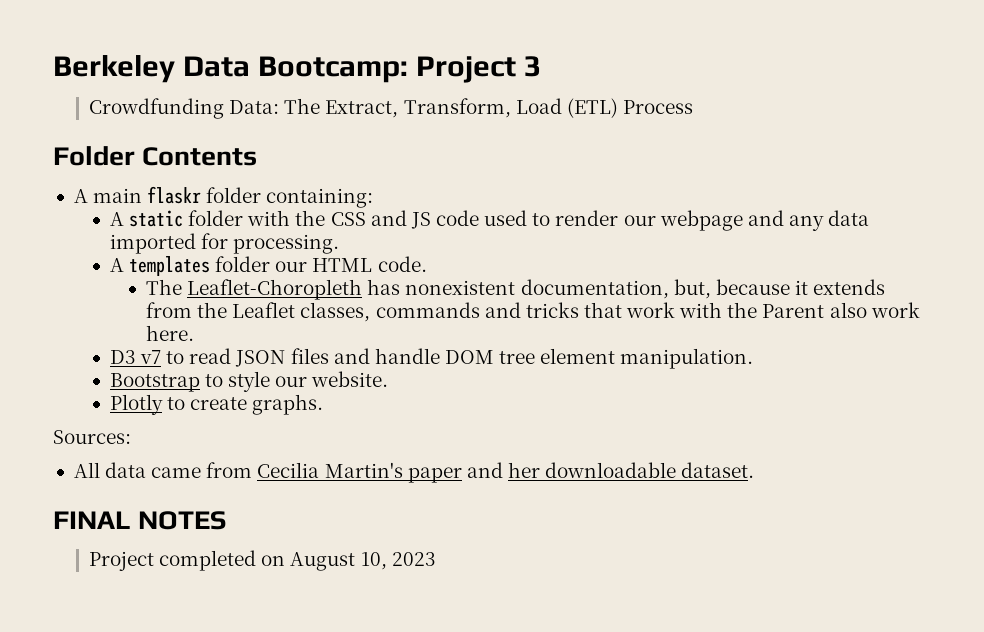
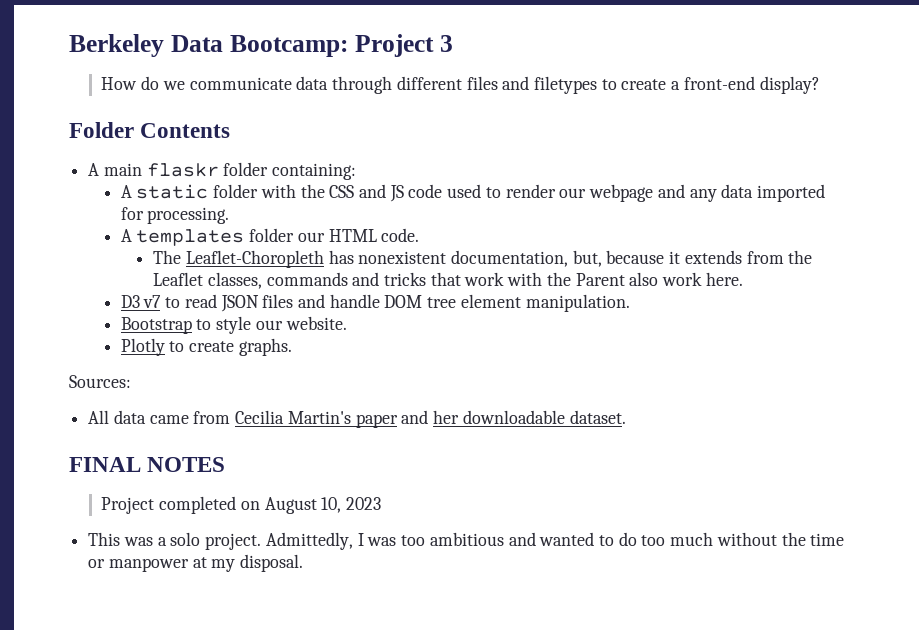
- Crowdfunding Data: The Extract, Transform, Load (ETL) Process
+ How do we communicate data through different files and filetypes to create a front-end display?
+ This was a solo project. Admittedly, I was too ambitious and wanted to do too much without the time or manpower at my disposal.

